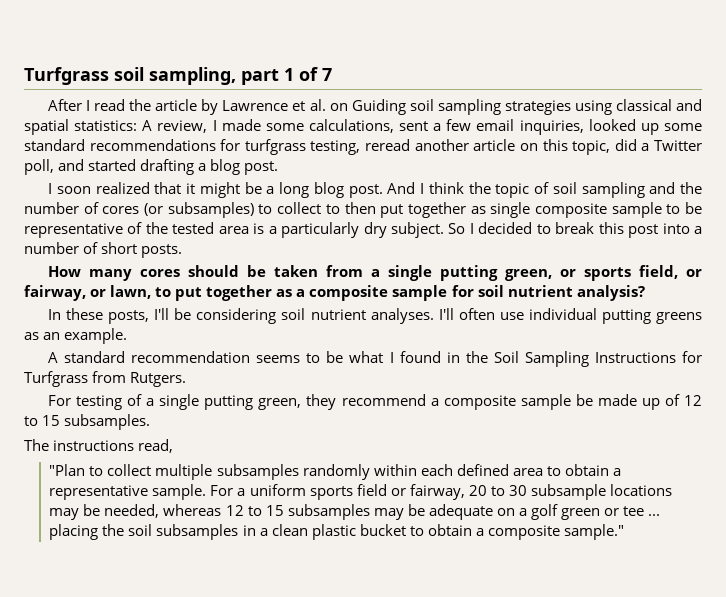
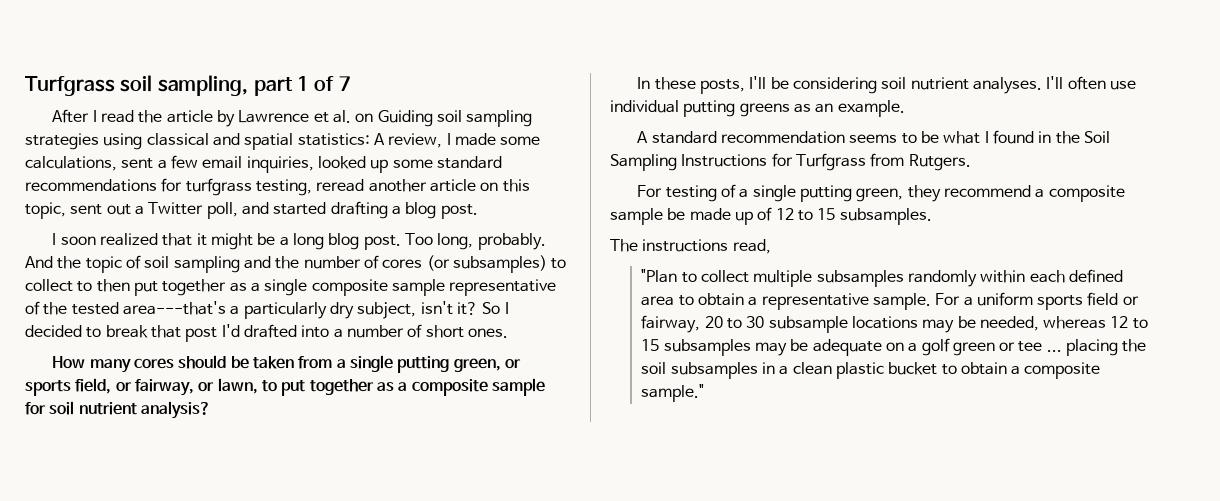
- After I read the article by Lawrence et al. on Guiding soil sampling strategies using classical and spatial statistics: A review, I made some calculations, sent a few email inquiries, looked up some standard recommendations for turfgrass testing, reread another article on this topic, did a Twitter poll, and started drafting a blog post.
+ After I read the article by Lawrence et al. on Guiding soil sampling strategies using classical and spatial statistics: A review, I made some calculations, sent a few email inquiries, looked up some standard recommendations for turfgrass testing, reread another article on this topic, sent out a Twitter poll, and started drafting a blog post.
- And I think the topic of soil sampling and the number of cores (or subsamples) to collect to then put together as single composite sample to be representative of the tested area is a particularly dry subject.
+ Too long, probably. And the topic of soil sampling and the number of cores (or subsamples) to collect to then put together as a single composite sample representative of the tested area---that's a particularly dry subject, isn't it?
- So I decided to break this post into a number of short posts.
+ So I decided to break that post I'd drafted into a number of short ones.

